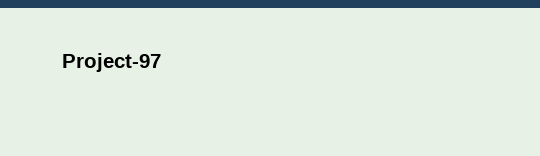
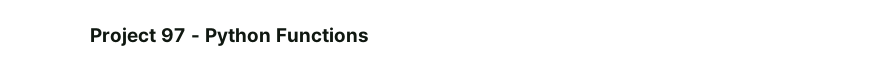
- Project-97
+ Project 97 - Python Functions

